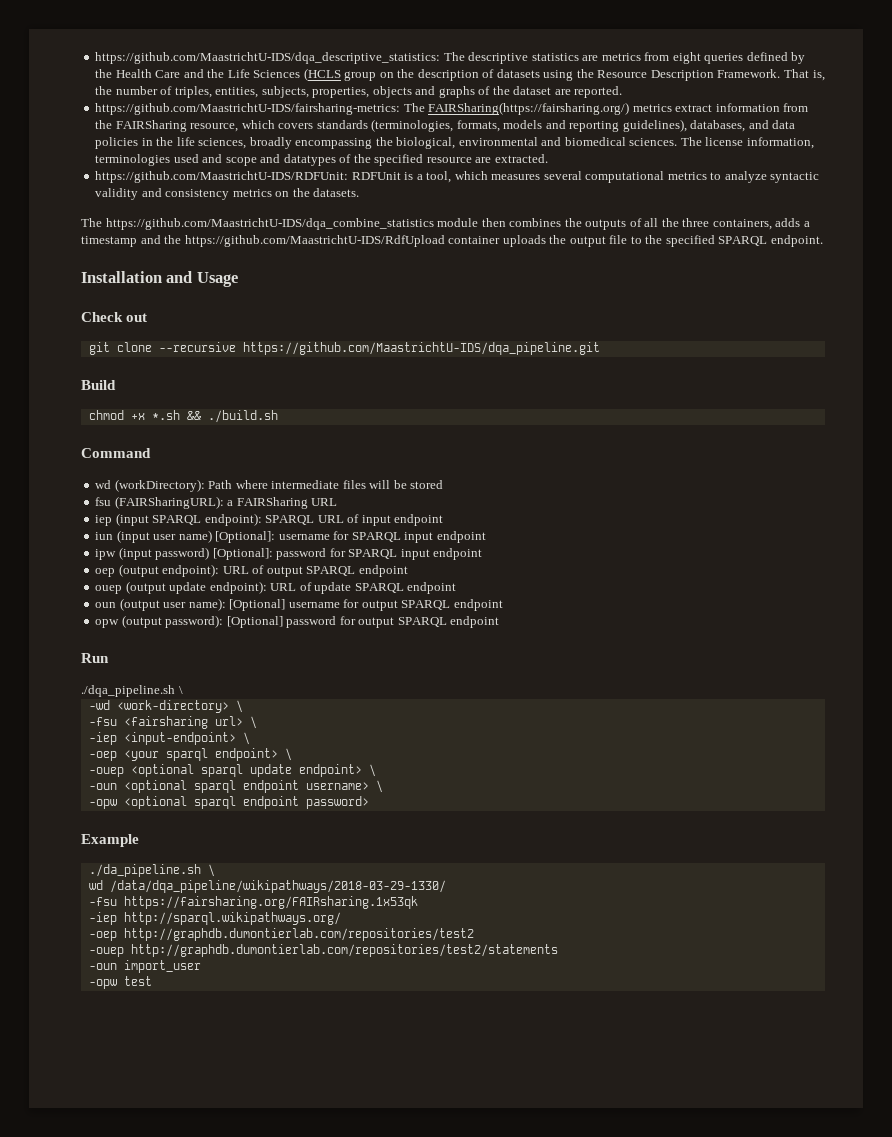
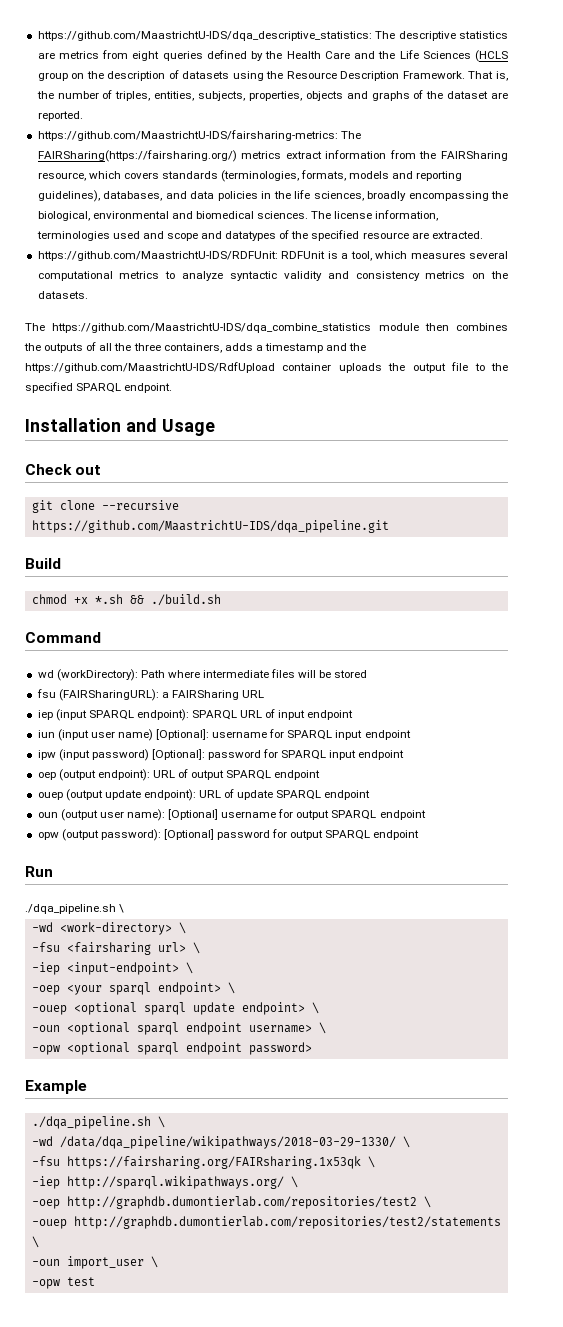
  Example
- ./da_pipeline.sh \
- wd /data/dqa_pipeline/wikipathways/2018-03-29-1330/
+ ./dqa_pipeline.sh \
+ -wd /data/dqa_pipeline/wikipathways/2018-03-29-1330/ \
- -fsu https://fairsharing.org/FAIRsharing.1x53qk
+ -fsu https://fairsharing.org/FAIRsharing.1x53qk \
- -iep http://sparql.wikipathways.org/
+ -iep http://sparql.wikipathways.org/ \
- -oep http://graphdb.dumontierlab.com/repositories/test2
+ -oep http://graphdb.dumontierlab.com/repositories/test2 \
- -ouep http://graphdb.dumontierlab.com/repositories/test2/statements
+ -ouep http://graphdb.dumontierlab.com/repositories/test2/statements \
- -oun import_user
+ -oun import_user \

